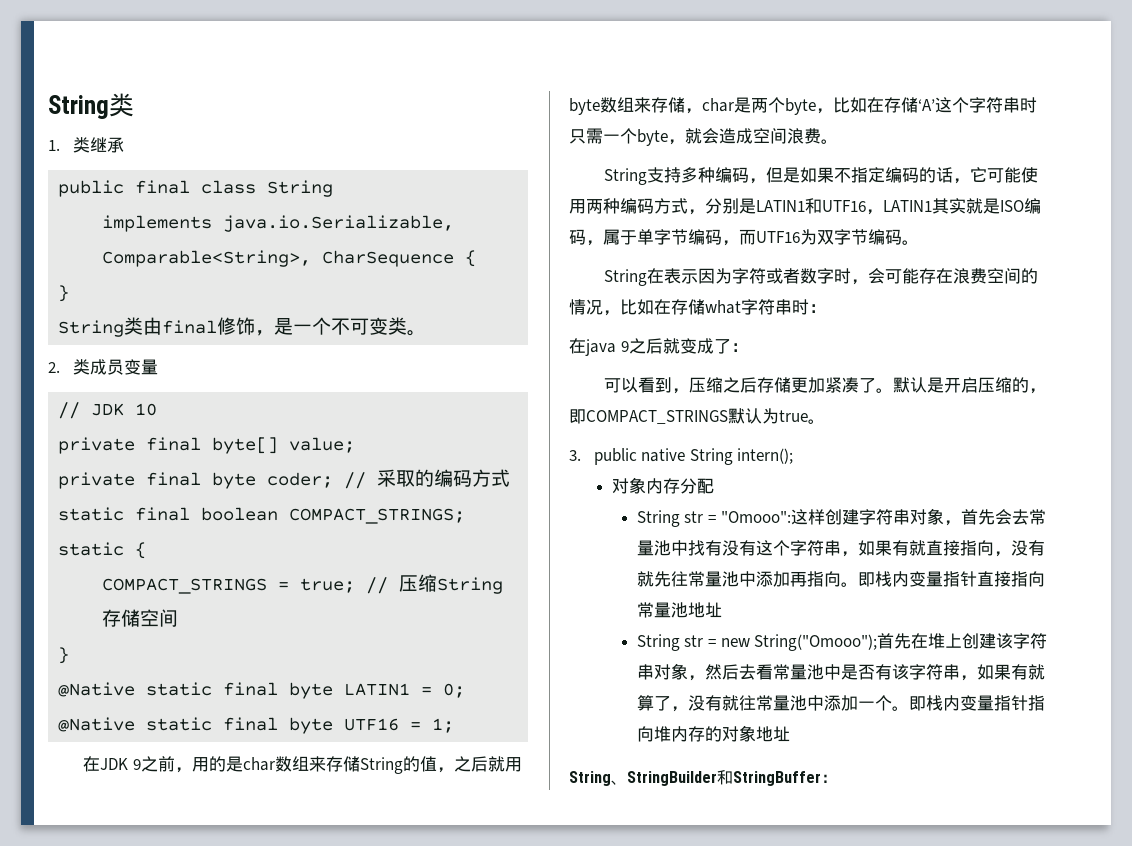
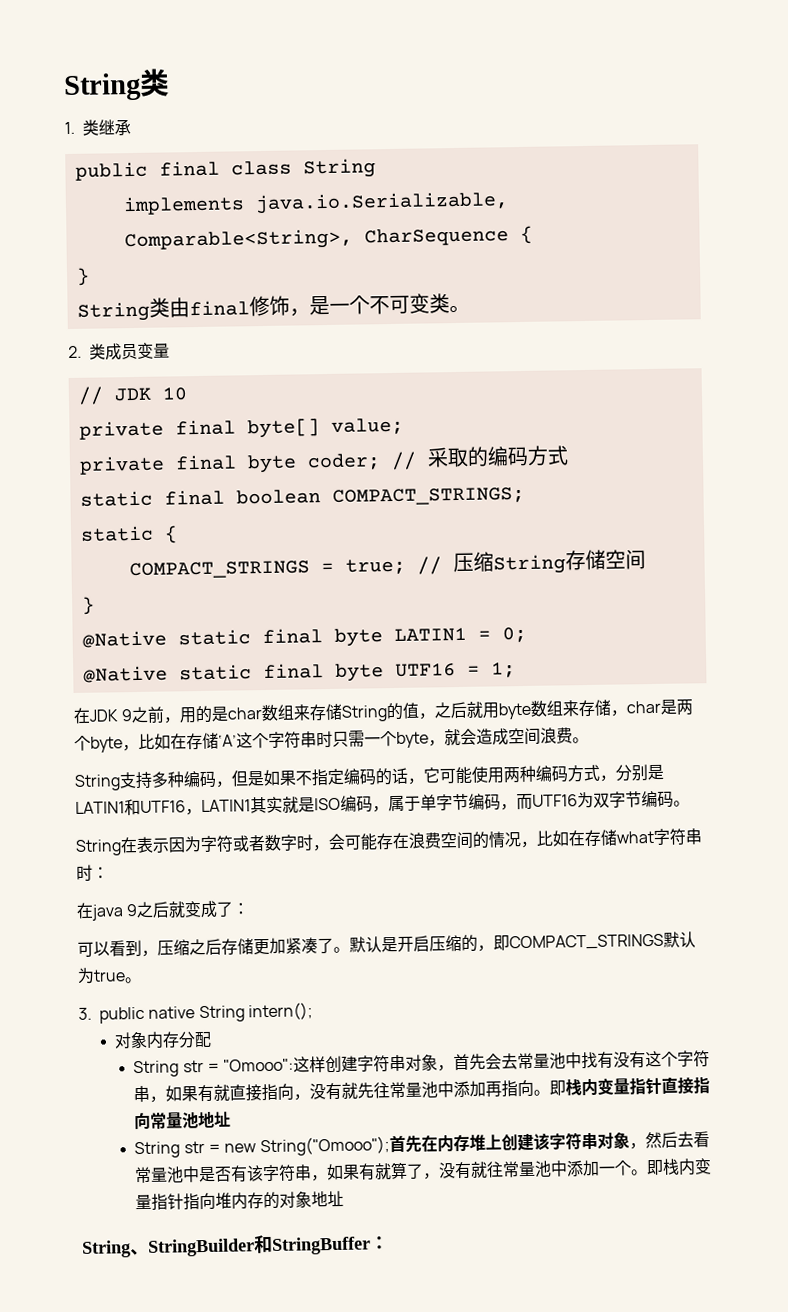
- String str = new String("Omooo");首先在堆上创建该字符串对象，然后去看常量池中是否有该字符串，如果有就算了，没有就往常量池中添加一个。
+ String str = new String("Omooo");首先在内存堆上创建该字符串对象，然后去看常量池中是否有该字符串，如果有就算了，没有就往常量池中添加一个。

